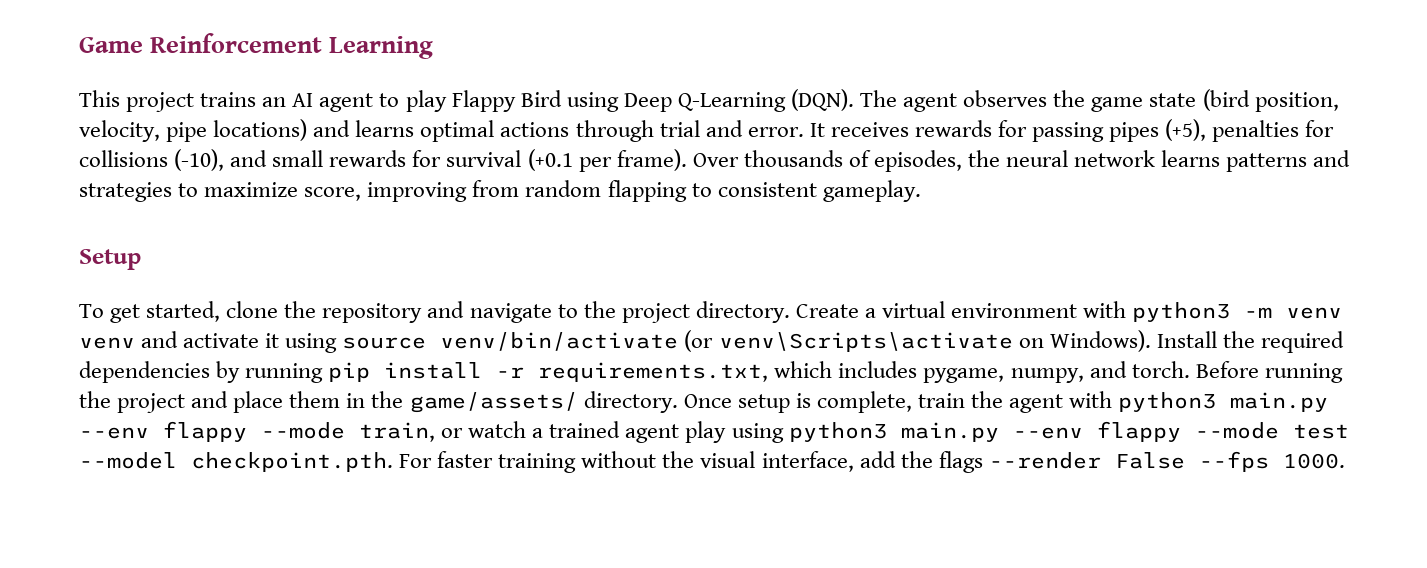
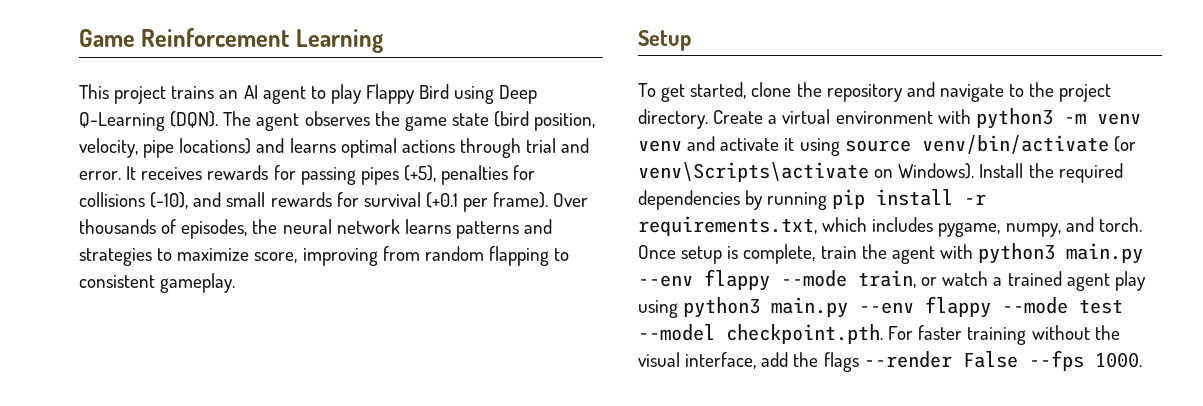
- Before running the project and place them in the game/assets/ directory.

